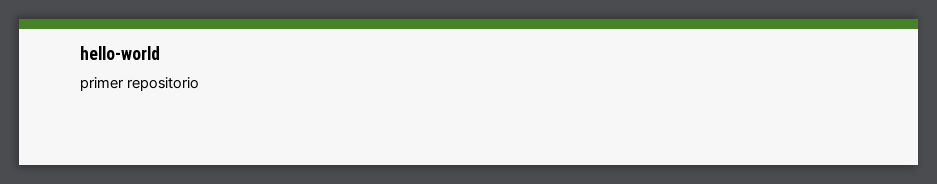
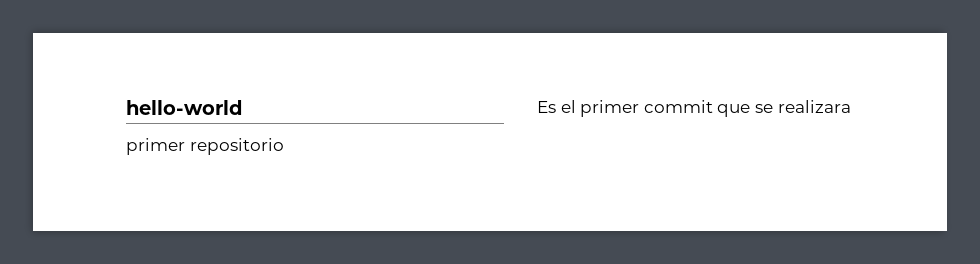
+ Es el primer commit que se realizara

